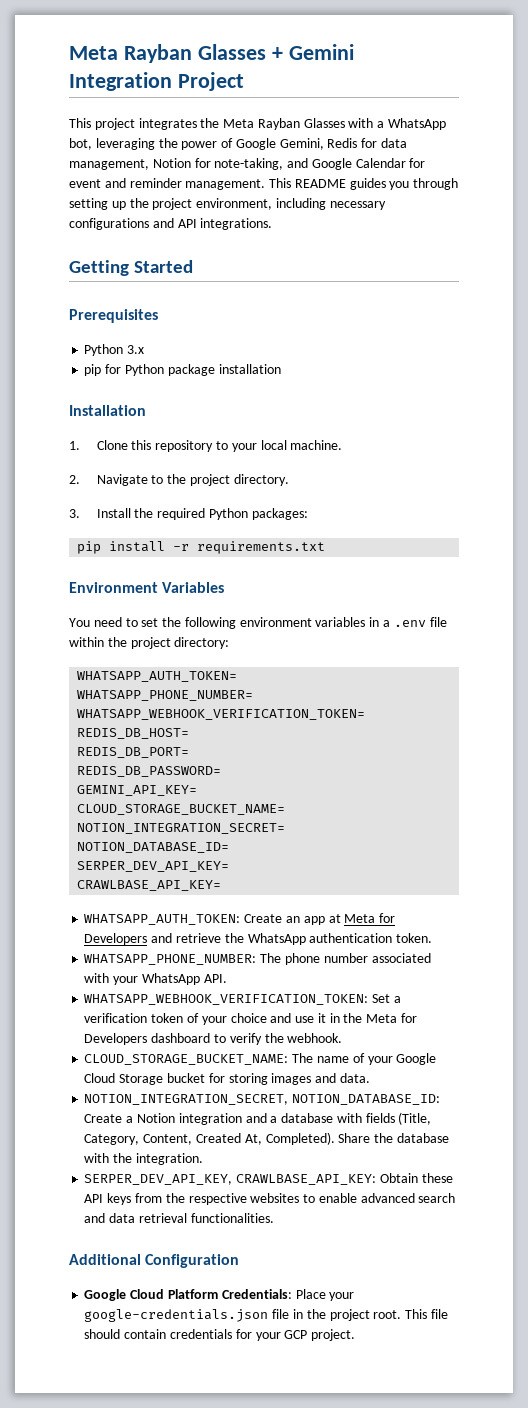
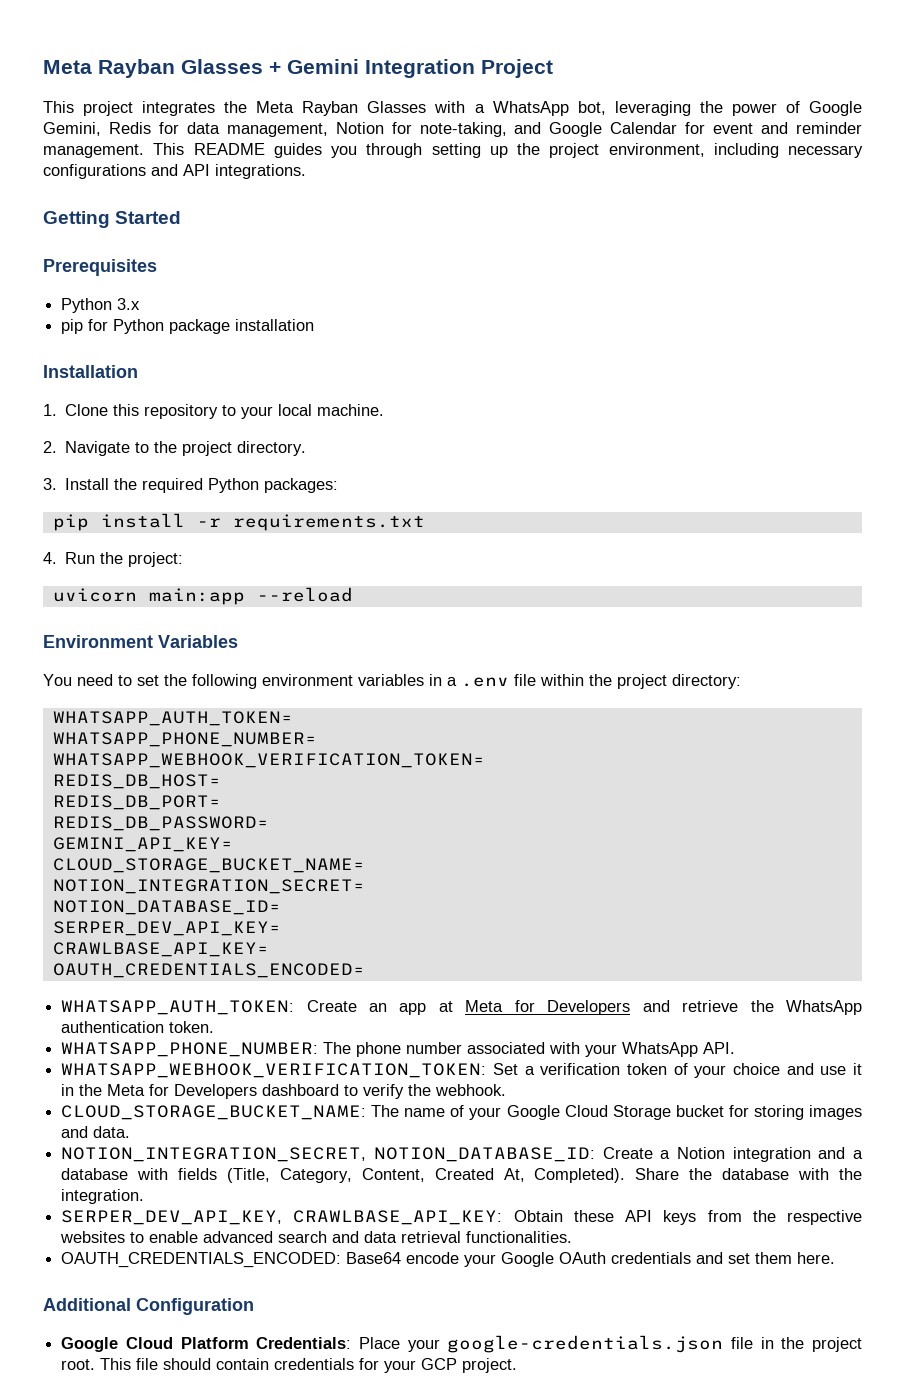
+ 4. Run the project:
+ uvicorn main:app --reload
+ OAUTH_CREDENTIALS_ENCODED=
+ OAUTH_CREDENTIALS_ENCODED: Base64 encode your Google OAuth credentials and set them here.

